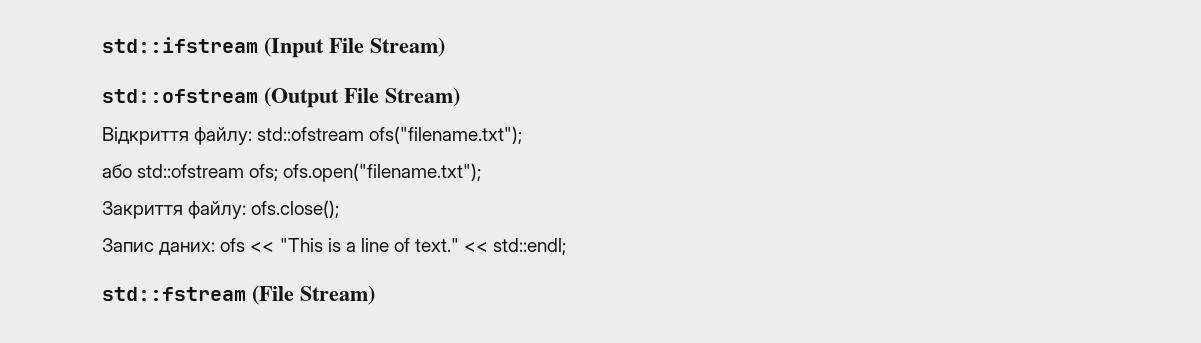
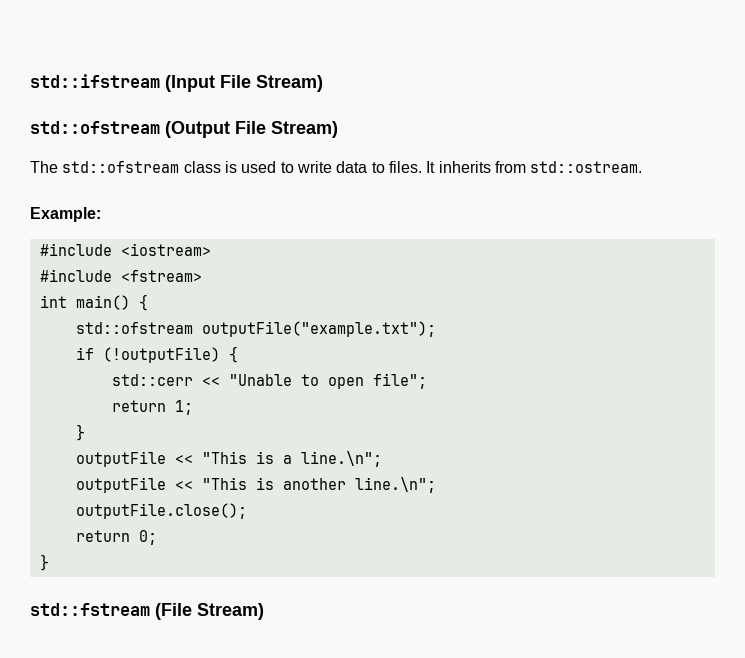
- Відкриття файлу: std::ofstream ofs("filename.txt");
- або std::ofstream ofs; ofs.open("filename.txt");
- Закриття файлу: ofs.close();
- Запис даних: ofs << "This is a line of text." << std::endl;
+ The std::ofstream class is used to write data to files. It inherits from std::ostream.
+ Example:
+ #include <iostream>
+ #include <fstream>
+ int main() {
+ std::ofstream outputFile("example.txt");
+ if (!outputFile) {
+ std::cerr << "Unable to open file";
+ return 1;
+ }
+ outputFile << "This is a line.\n";
+ outputFile << "This is another line.\n";
+ outputFile.close();
+ return 0;
+ }

